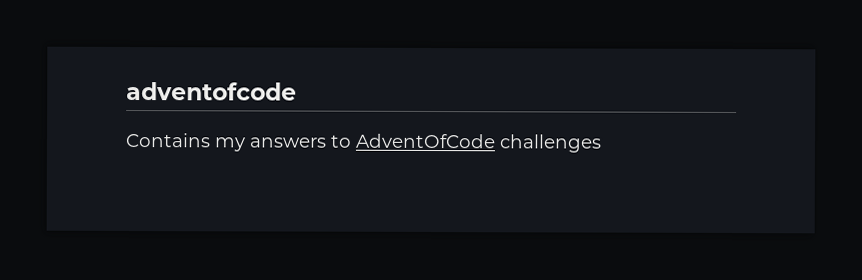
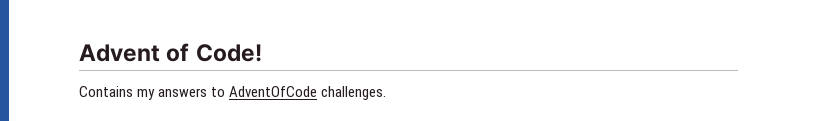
- adventofcode
+ Advent of Code!
- Contains my answers to AdventOfCode challenges
+ Contains my answers to AdventOfCode challenges.

